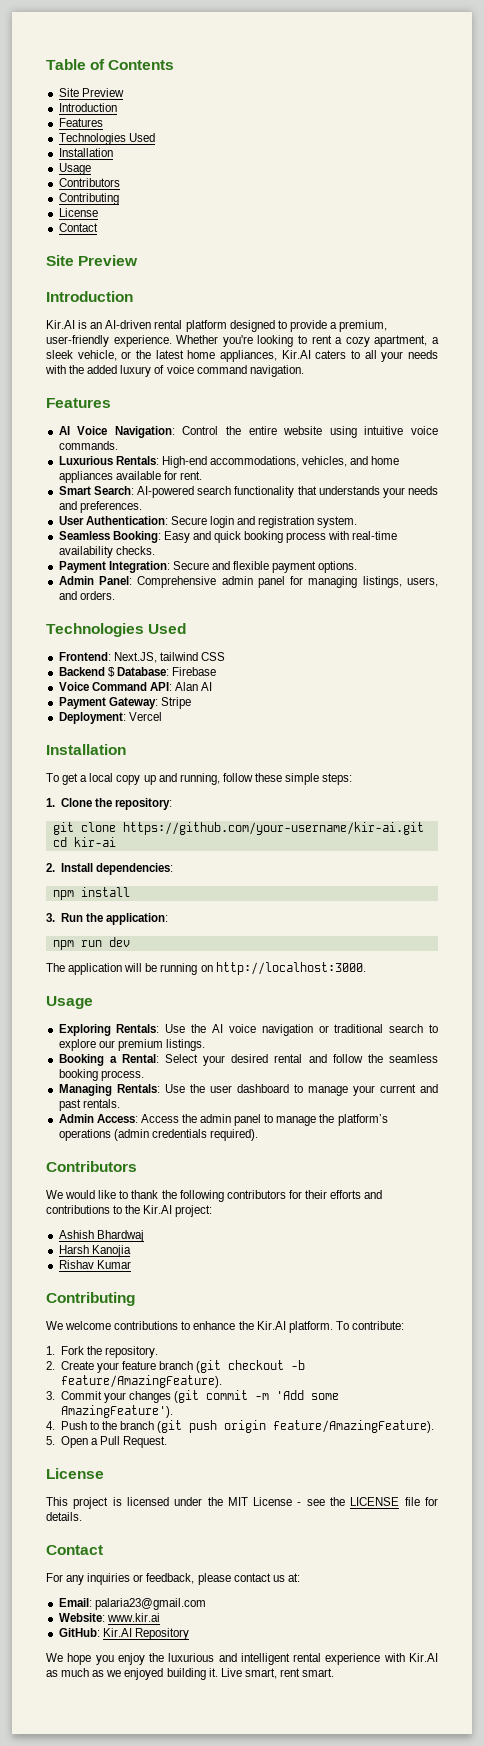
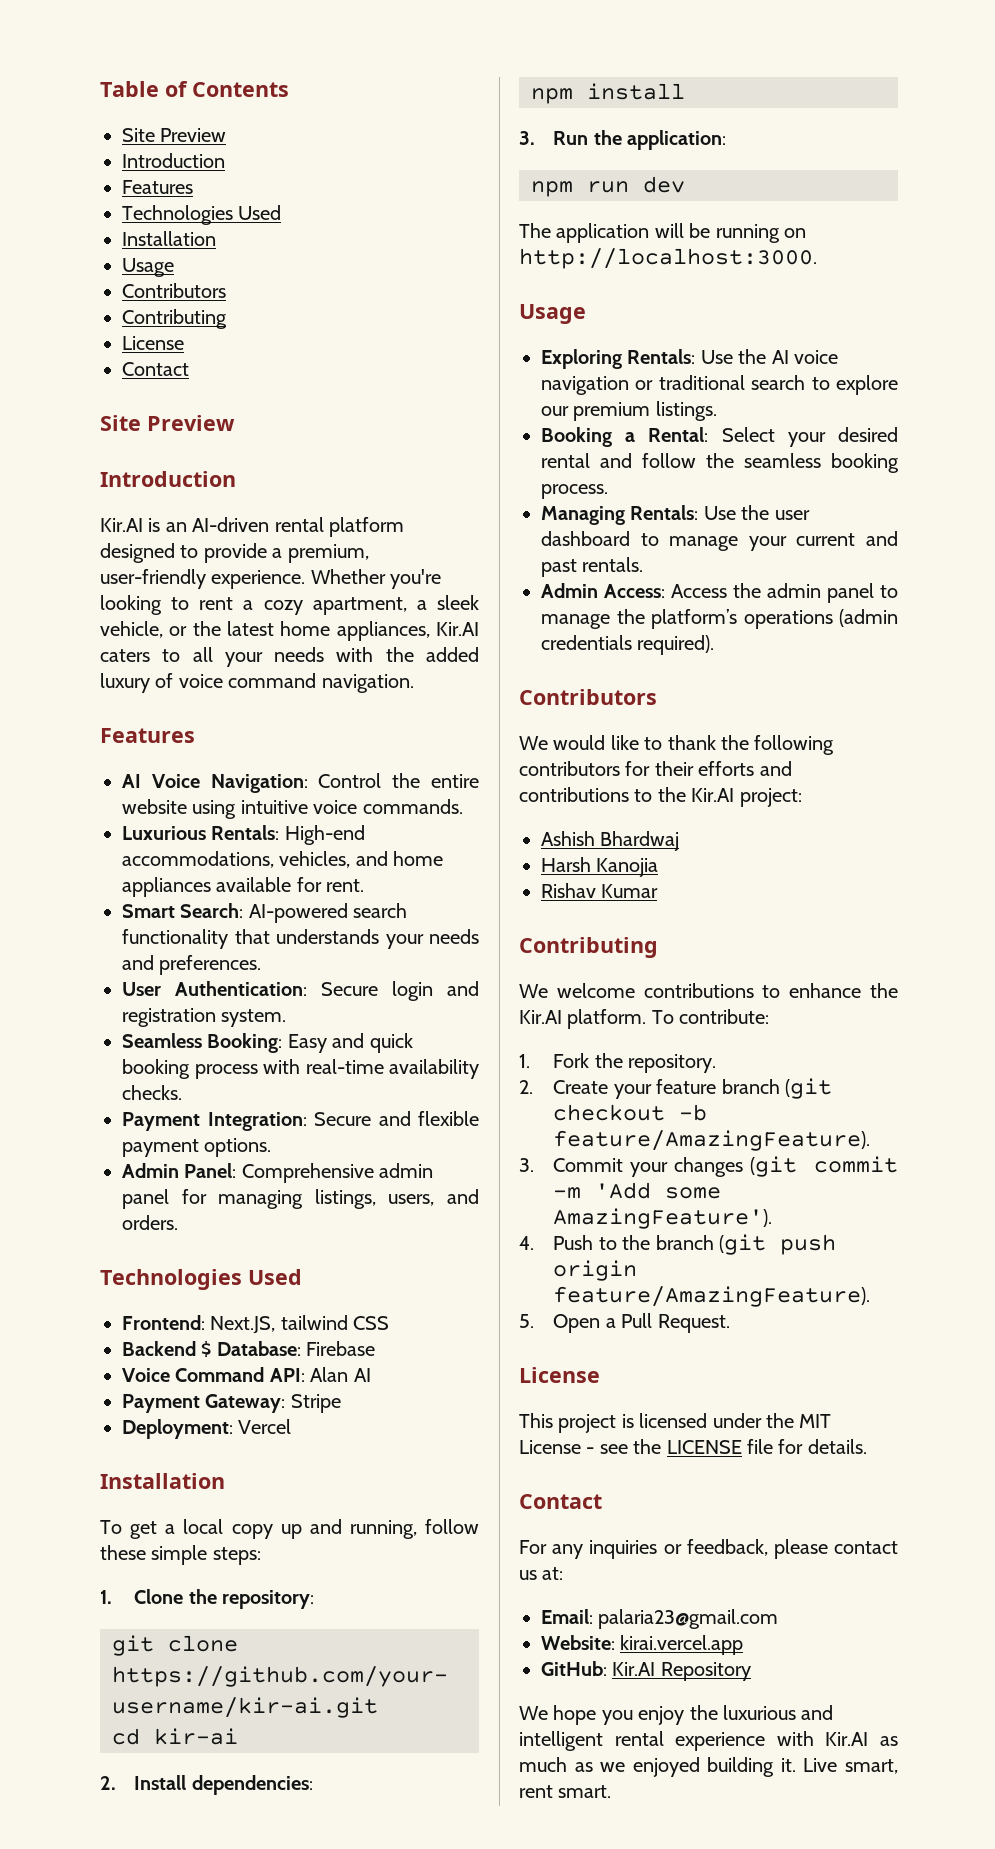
- Website: www.kir.ai
+ Website: kirai.vercel.app

